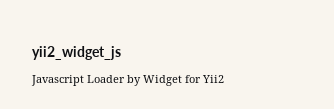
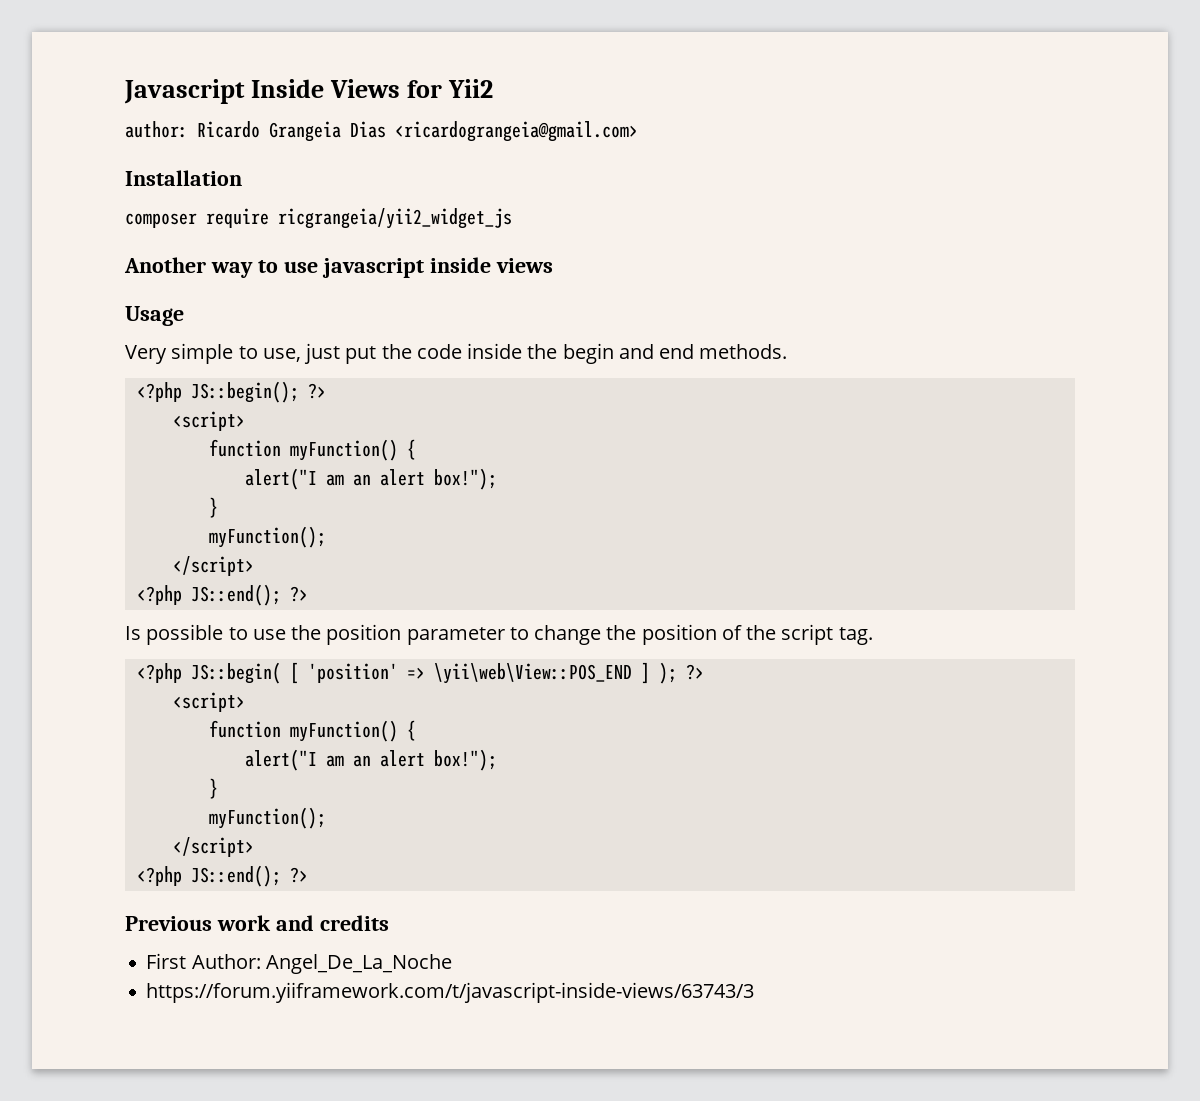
- yii2_widget_js
- Javascript Loader by Widget for Yii2
+ Javascript Inside Views for Yii2
+ author: Ricardo Grangeia Dias <ricardograngeia@gmail.com>
+ Installation
+ composer require ricgrangeia/yii2_widget_js
+ Another way to use javascript inside views
+ Usage
+ Very simple to use, just put the code inside the begin and end methods.
+ <?php JS::begin(); ?>
+ <script>
+ function myFunction() {
+ alert("I am an alert box!");
+ }
+ myFunction();
+ </script>
+ <?php JS::end(); ?>
+ Is possible to use the position parameter to change the position of the script tag.
+ <?php JS::begin( [ 'position' => \yii\web\View::POS_END ] ); ?>
+ <script>
+ function myFunction() {
+ alert("I am an alert box!");
+ }
+ myFunction();
+ </script>
+ <?php JS::end(); ?>
+ Previous work and credits
+ First Author: Angel_De_La_Noche
+ https://forum.yiiframework.com/t/javascript-inside-views/63743/3

